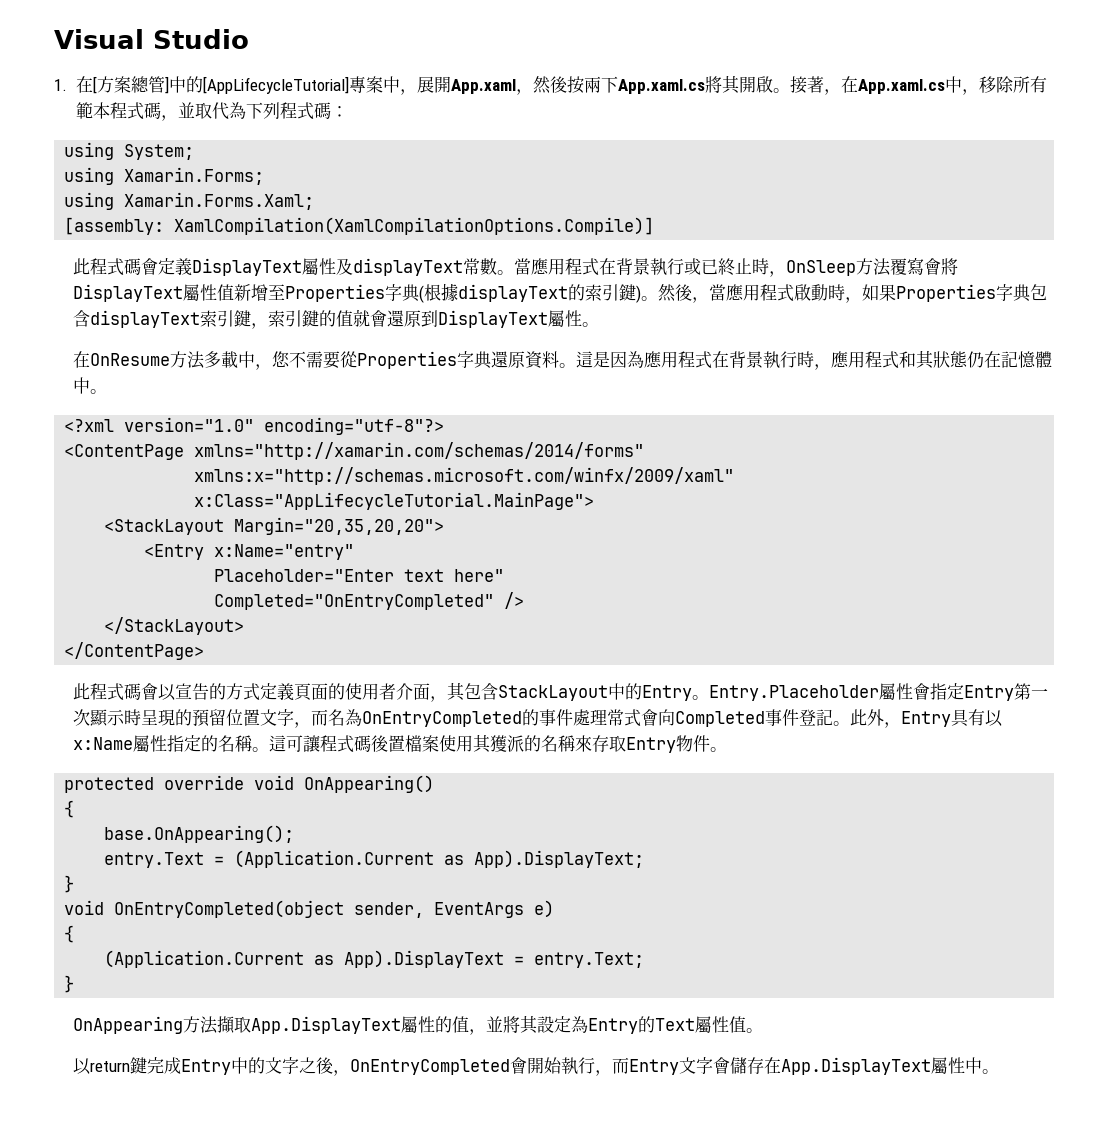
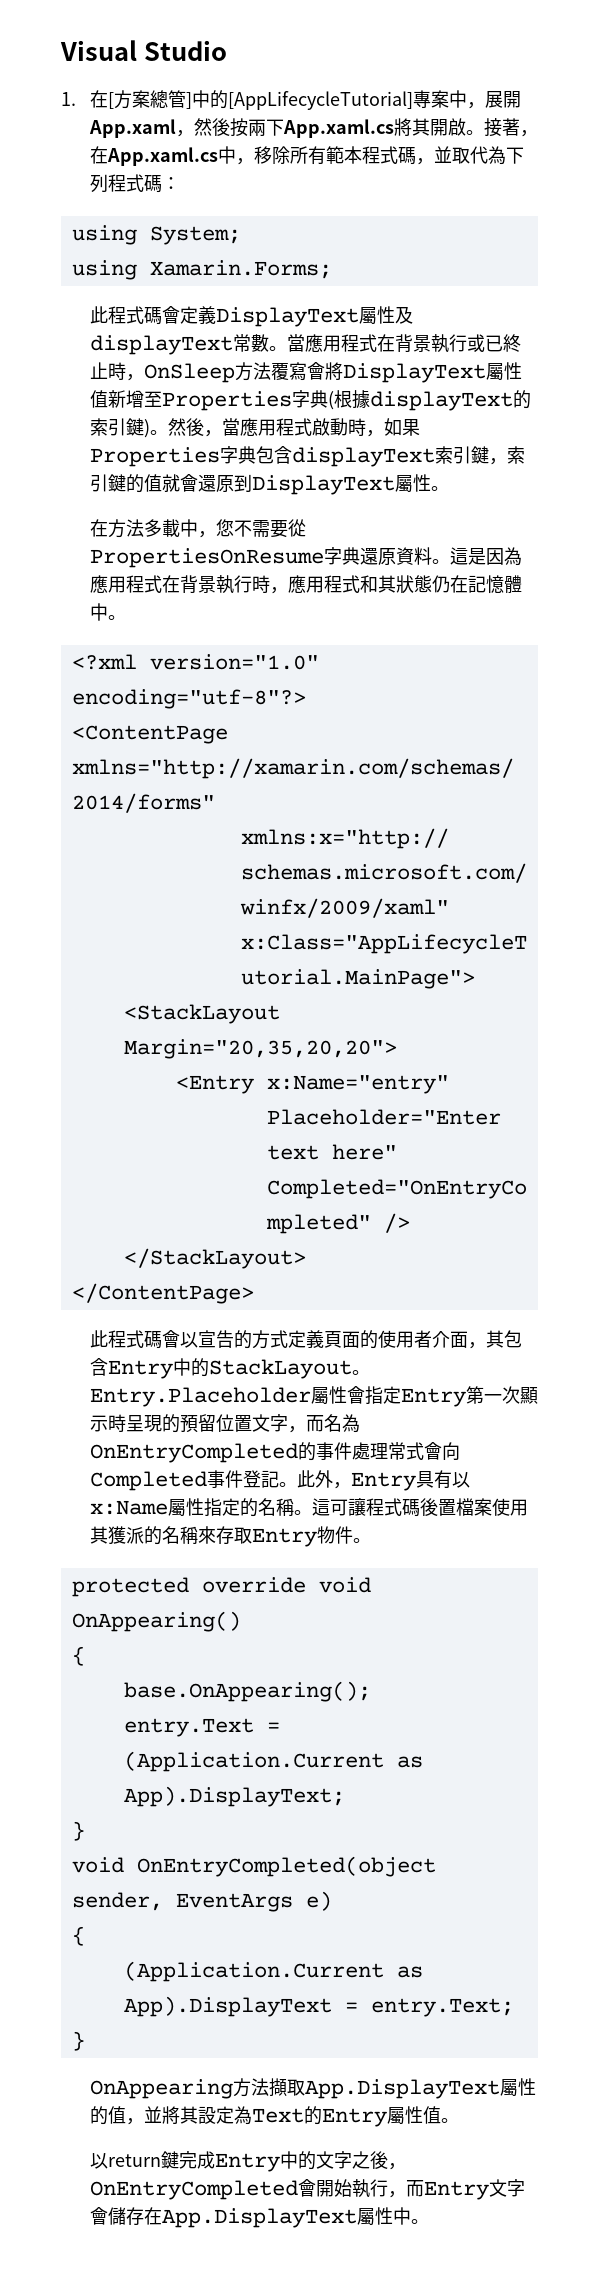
- using Xamarin.Forms.Xaml;
- [assembly: XamlCompilation(XamlCompilationOptions.Compile)]
- 在OnResume方法多載中，您不需要從Properties字典還原資料。
+ 在方法多載中，您不需要從PropertiesOnResume字典還原資料。
- 此程式碼會以宣告的方式定義頁面的使用者介面，其包含StackLayout中的Entry。
+ 此程式碼會以宣告的方式定義頁面的使用者介面，其包含Entry中的StackLayout。
- OnAppearing方法擷取App.DisplayText屬性的值，並將其設定為Entry的Text屬性值。
+ OnAppearing方法擷取App.DisplayText屬性的值，並將其設定為Text的Entry屬性值。

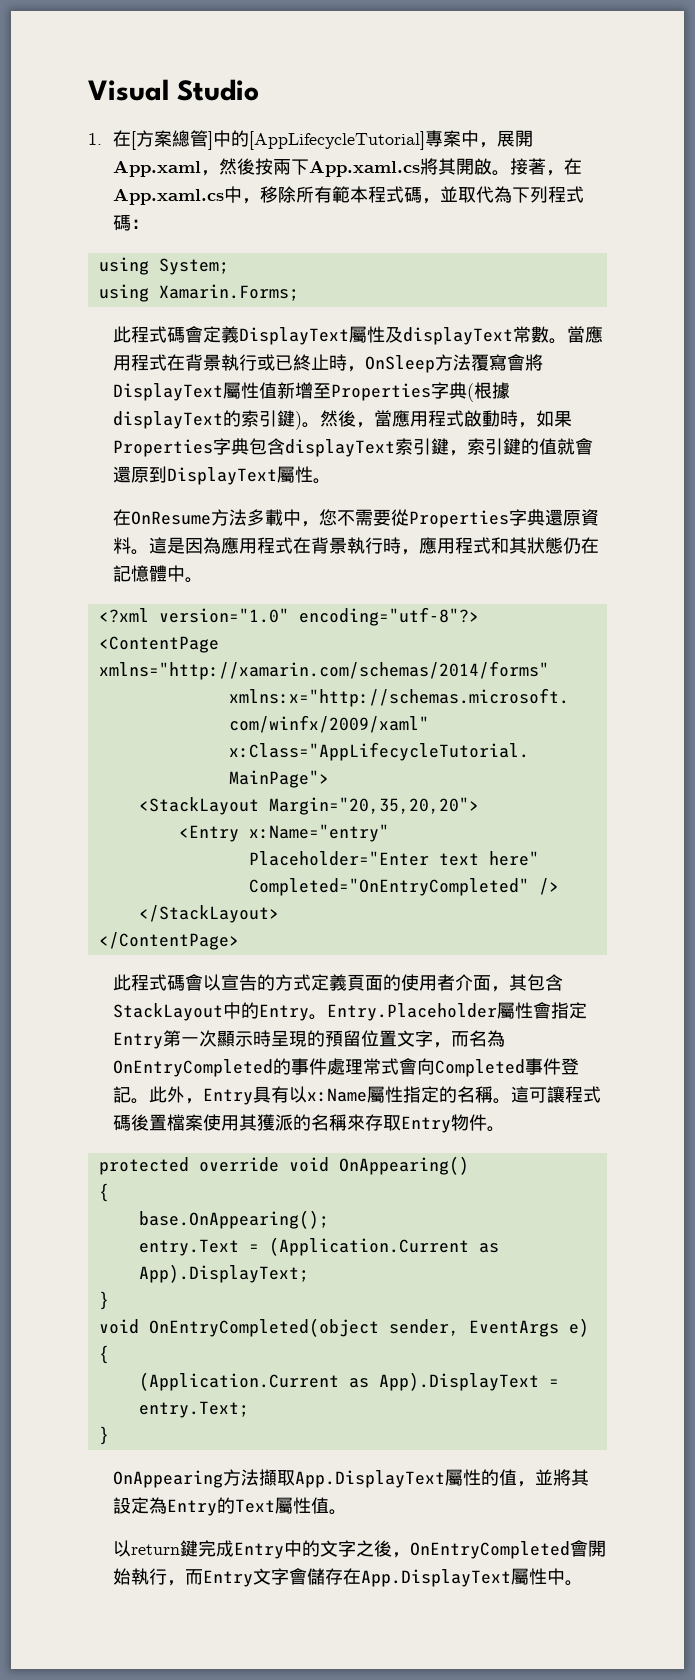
- 在方法多載中，您不需要從PropertiesOnResume字典還原資料。
+ 在OnResume方法多載中，您不需要從Properties字典還原資料。
- 此程式碼會以宣告的方式定義頁面的使用者介面，其包含Entry中的StackLayout。
+ 此程式碼會以宣告的方式定義頁面的使用者介面，其包含StackLayout中的Entry。
- OnAppearing方法擷取App.DisplayText屬性的值，並將其設定為Text的Entry屬性值。
+ OnAppearing方法擷取App.DisplayText屬性的值，並將其設定為Entry的Text屬性值。

